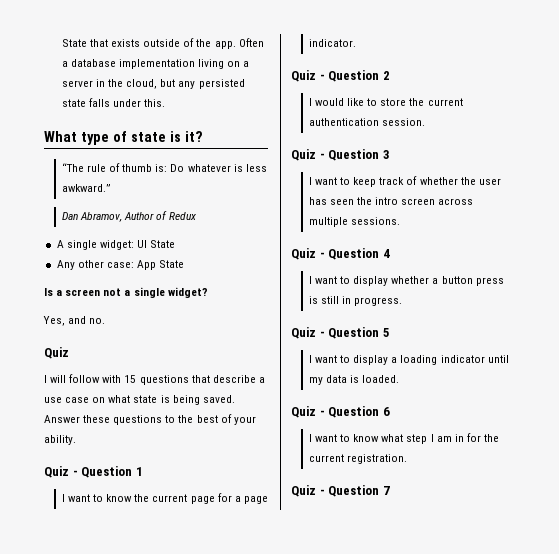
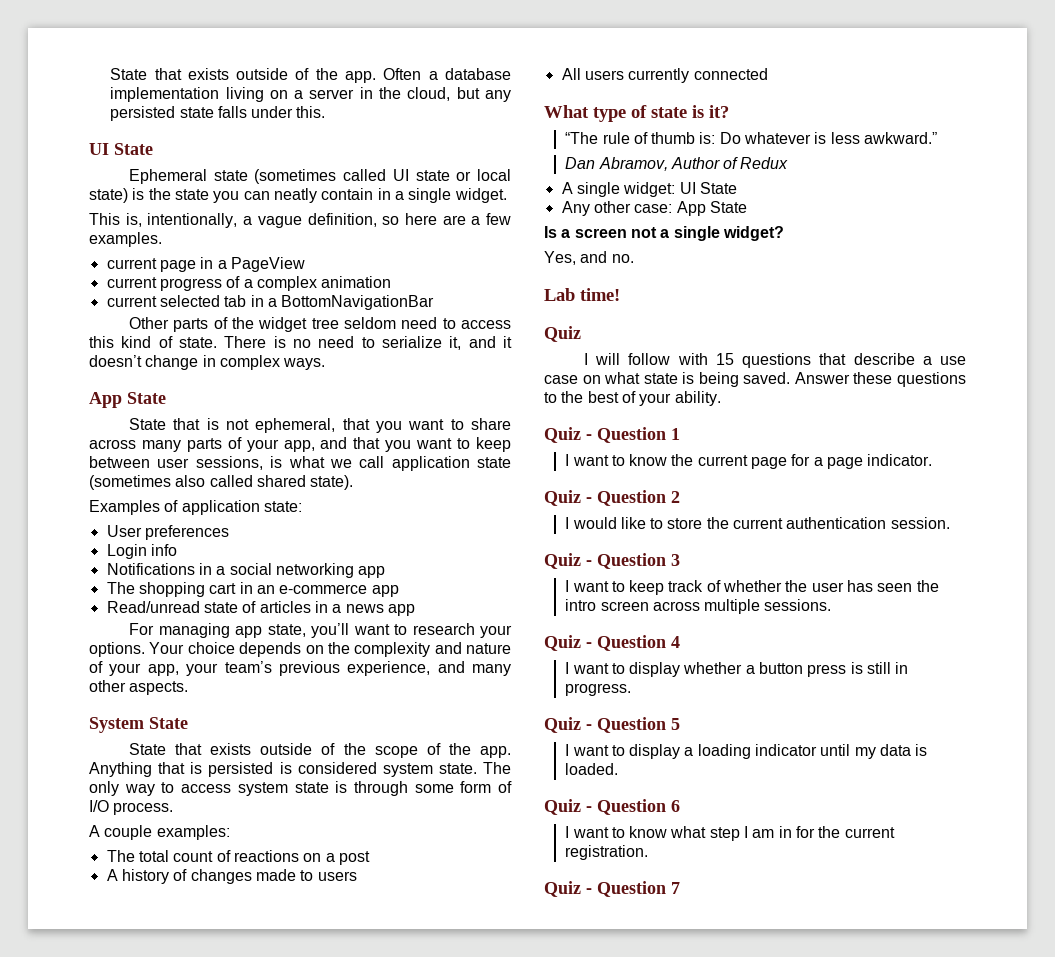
  Often a database implementation living on a server in the cloud, but any persisted state falls under this.
+ UI State
+ Ephemeral state (sometimes called UI state or local state) is the state you can neatly contain in a single widget.
+ This is, intentionally, a vague definition, so here are a few examples.
+ current page in a PageView
+ current progress of a complex animation
+ current selected tab in a BottomNavigationBar
+ Other parts of the widget tree seldom need to access this kind of state. There is no need to serialize it, and it doesn’t change in complex ways.
+ App State
+ State that is not ephemeral, that you want to share across many parts of your app, and that you want to keep between user sessions, is what we call application state (sometimes also called shared state).
+ Examples of application state:
+ User preferences
+ Login info
+ Notifications in a social networking app
+ The shopping cart in an e-commerce app
+ Read/unread state of articles in a news app
+ For managing app state, you’ll want to research your options. Your choice depends on the complexity and nature of your app, your team’s previous experience, and many other aspects.
+ System State
+ State that exists outside of the scope of the app. Anything that is persisted is considered system state. The only way to access system state is through some form of I/O process.
+ A couple examples:
+ The total count of reactions on a post
+ A history of changes made to users
+ All users currently connected
+ Lab time!

